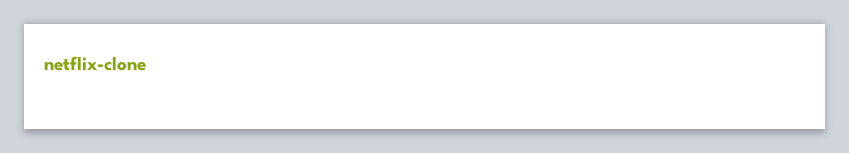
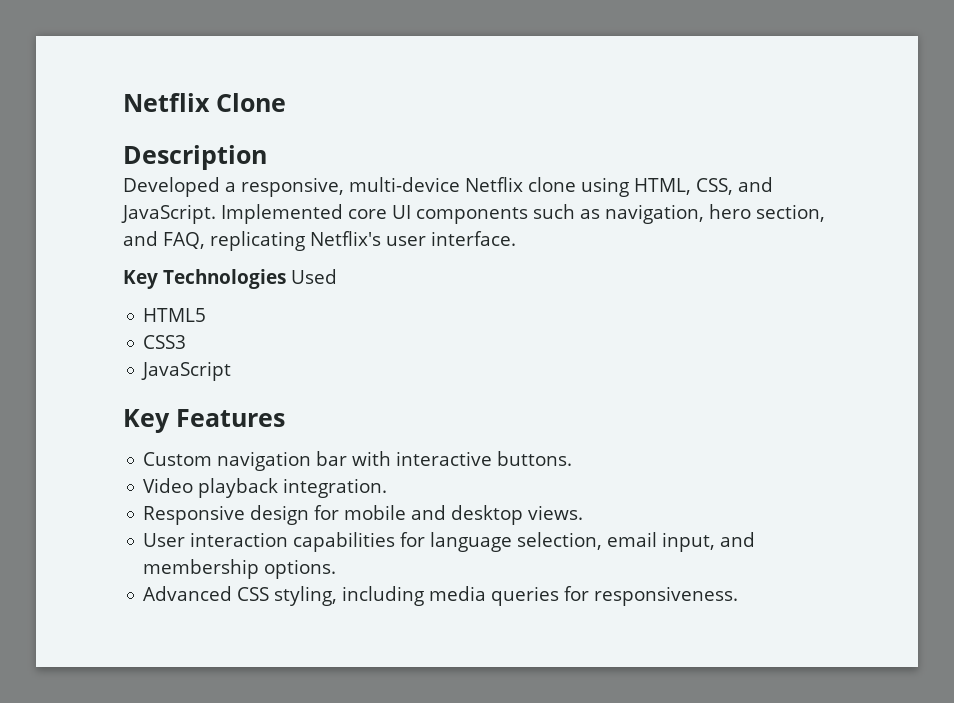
- netflix-clone
+ Netflix Clone
+ Description
+ Developed a responsive, multi-device Netflix clone using HTML, CSS, and JavaScript. Implemented core UI components such as navigation, hero section, and FAQ, replicating Netflix's user interface.
+ Key Technologies Used
+ HTML5
+ CSS3
+ JavaScript
+ Key Features
+ Custom navigation bar with interactive buttons.
+ Video playback integration.
+ Responsive design for mobile and desktop views.
+ User interaction capabilities for language selection, email input, and membership options.
+ Advanced CSS styling, including media queries for responsiveness.

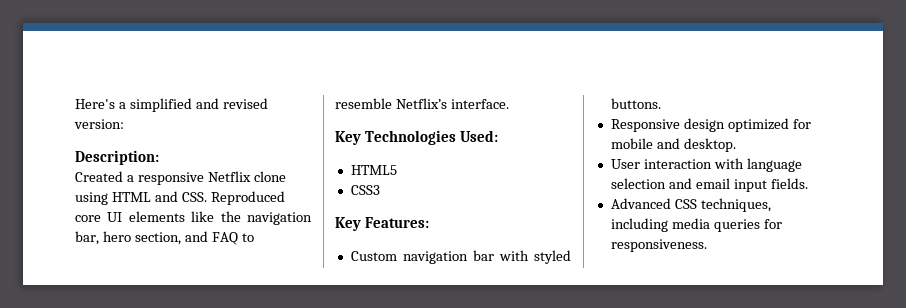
- Netflix Clone
- Description
- Developed a responsive, multi-device Netflix clone using HTML, CSS, and JavaScript. Implemented core UI components such as navigation, hero section, and FAQ, replicating Netflix's user interface.
+ Here's a simplified and revised version:
+ Description:
+ Created a responsive Netflix clone using HTML and CSS. Reproduced core UI elements like the navigation bar, hero section, and FAQ to resemble Netflix’s interface.
- Key Technologies Used
+ Key Technologies Used:
- JavaScript
- Key Features
+ Key Features:
- Custom navigation bar with interactive buttons.
+ Custom navigation bar with styled buttons.
- Video playback integration.
- Responsive design for mobile and desktop views.
+ Responsive design optimized for mobile and desktop.
- User interaction capabilities for language selection, email input, and membership options.
+ User interaction with language selection and email input fields.
- Advanced CSS styling, including media queries for responsiveness.
+ Advanced CSS techniques, including media queries for responsiveness.

